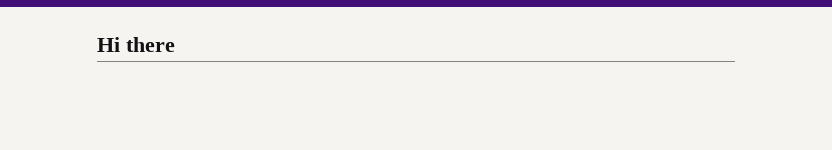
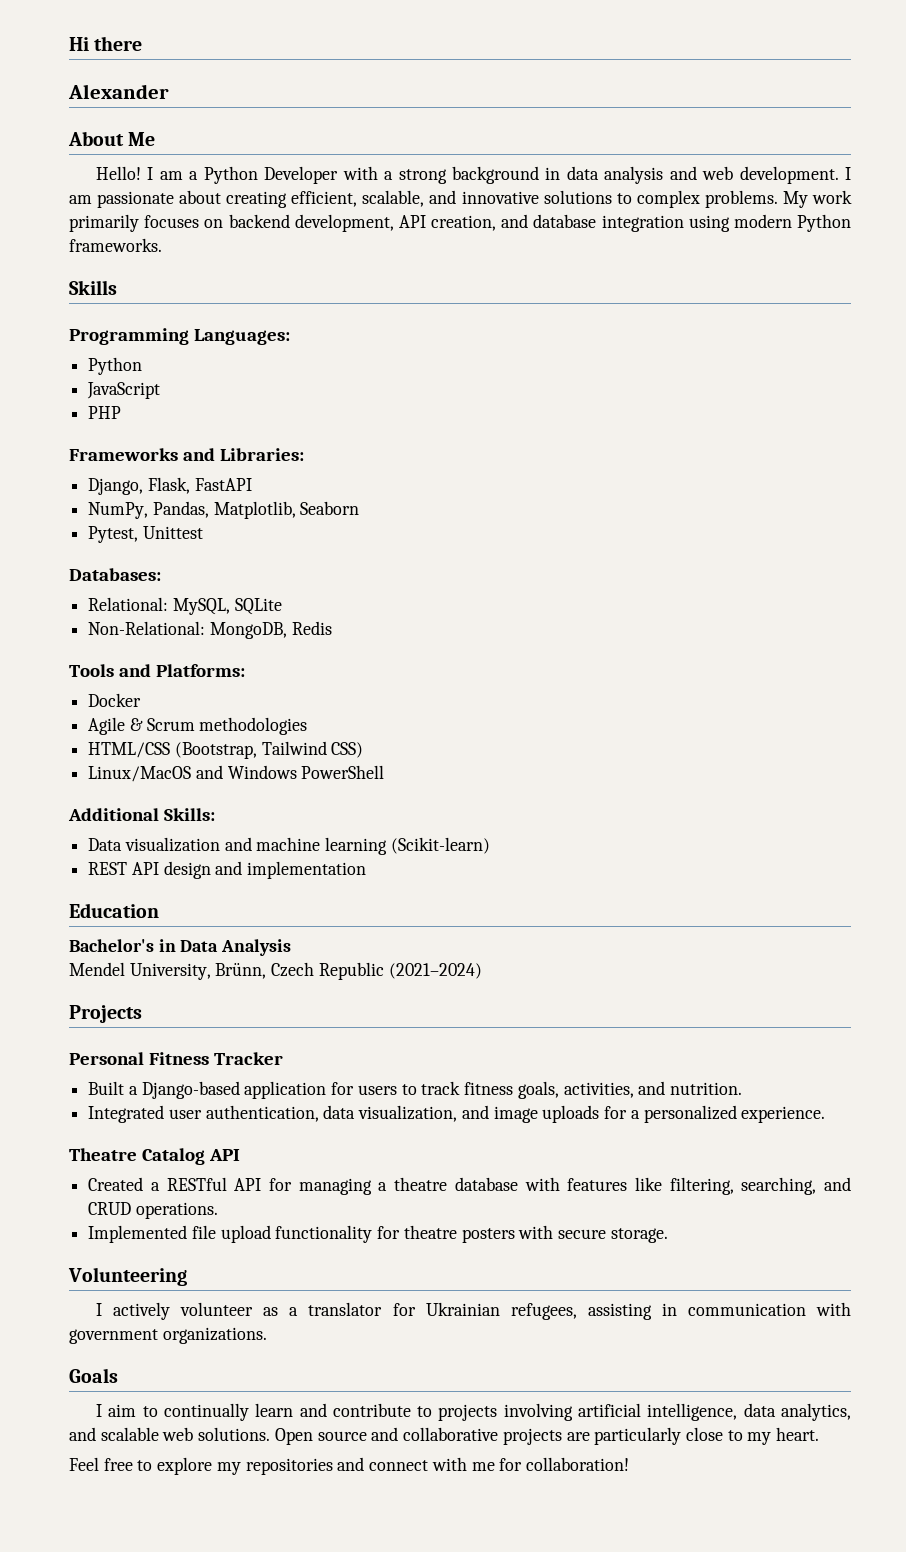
+ Alexander
+ About Me
+ Hello! I am a Python Developer with a strong background in data analysis and web development. I am passionate about creating efficient, scalable, and innovative solutions to complex problems. My work primarily focuses on backend development, API creation, and database integration using modern Python frameworks.
+ Skills
+ Programming Languages:
+ Python
+ JavaScript
+ PHP
+ Frameworks and Libraries:
+ Django, Flask, FastAPI
+ NumPy, Pandas, Matplotlib, Seaborn
+ Pytest, Unittest
+ Databases:
+ Relational: MySQL, SQLite
+ Non-Relational: MongoDB, Redis
+ Tools and Platforms:
+ Docker
+ Agile & Scrum methodologies
+ HTML/CSS (Bootstrap, Tailwind CSS)
+ Linux/MacOS and Windows PowerShell
+ Additional Skills:
+ Data visualization and machine learning (Scikit-learn)
+ REST API design and implementation
+ Education
+ Bachelor's in Data Analysis
+ Mendel University, Brünn, Czech Republic (2021–2024)
+ Projects
+ Personal Fitness Tracker
+ Built a Django-based application for users to track fitness goals, activities, and nutrition.
+ Integrated user authentication, data visualization, and image uploads for a personalized experience.
+ Theatre Catalog API
+ Created a RESTful API for managing a theatre database with features like filtering, searching, and CRUD operations.
+ Implemented file upload functionality for theatre posters with secure storage.
+ Volunteering
+ I actively volunteer as a translator for Ukrainian refugees, assisting in communication with government organizations.
+ Goals
+ I aim to continually learn and contribute to projects involving artificial intelligence, data analytics, and scalable web solutions. Open source and collaborative projects are particularly close to my heart.
+ Feel free to explore my repositories and connect with me for collaboration!

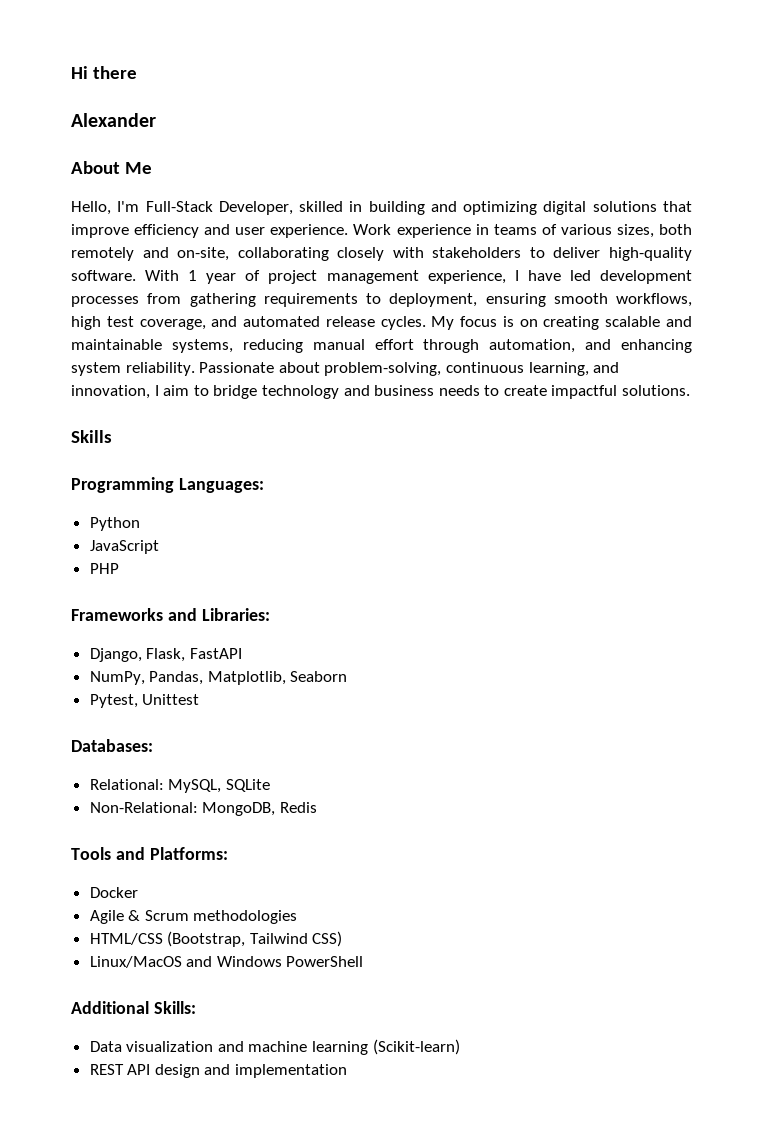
- Hello! I am a Python Developer with a strong background in data analysis and web development. I am passionate about creating efficient, scalable, and innovative solutions to complex problems. My work primarily focuses on backend development, API creation, and database integration using modern Python frameworks.
+ Hello, I'm Full-Stack Developer, skilled in building and optimizing digital solutions that improve efficiency and user experience. Work experience in teams of various sizes, both remotely and on-site, collaborating closely with stakeholders to deliver high-quality software. With 1 year of project management experience, I have led development processes from gathering requirements to deployment, ensuring smooth workflows, high test coverage, and automated release cycles. My focus is on creating scalable and maintainable systems, reducing manual effort through automation, and enhancing system reliability. Passionate about problem-solving, continuous learning, and innovation, I aim to bridge technology and business needs to create impactful solutions.
- Education
- Bachelor's in Data Analysis
- Mendel University, Brünn, Czech Republic (2021–2024)
- Projects
- Personal Fitness Tracker
- Built a Django-based application for users to track fitness goals, activities, and nutrition.
- Integrated user authentication, data visualization, and image uploads for a personalized experience.
- Theatre Catalog API
- Created a RESTful API for managing a theatre database with features like filtering, searching, and CRUD operations.
- Implemented file upload functionality for theatre posters with secure storage.
- Volunteering
- I actively volunteer as a translator for Ukrainian refugees, assisting in communication with government organizations.
- Goals
- I aim to continually learn and contribute to projects involving artificial intelligence, data analytics, and scalable web solutions. Open source and collaborative projects are particularly close to my heart.
- Feel free to explore my repositories and connect with me for collaboration!

